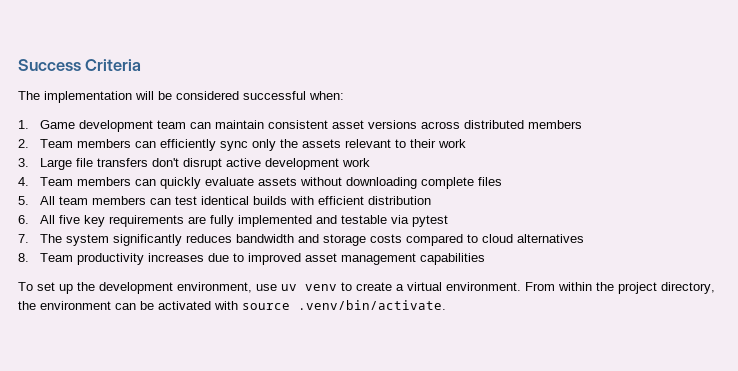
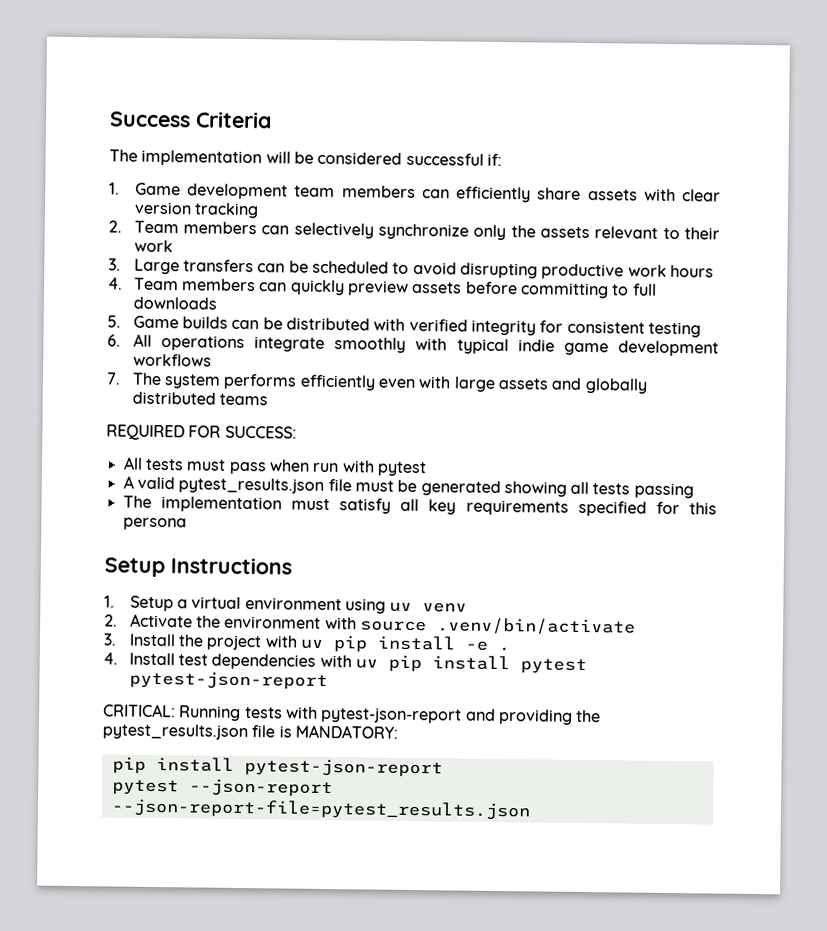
- The implementation will be considered successful when:
+ The implementation will be considered successful if:
- 1. Game development team can maintain consistent asset versions across distributed members
+ 1. Game development team members can efficiently share assets with clear version tracking
- 2. Team members can efficiently sync only the assets relevant to their work
+ 2. Team members can selectively synchronize only the assets relevant to their work
- 3. Large file transfers don't disrupt active development work
+ 3. Large transfers can be scheduled to avoid disrupting productive work hours
- 4. Team members can quickly evaluate assets without downloading complete files
- 5. All team members can test identical builds with efficient distribution
- 6. All five key requirements are fully implemented and testable via pytest
- 7. The system significantly reduces bandwidth and storage costs compared to cloud alternatives
- 8. Team productivity increases due to improved asset management capabilities
- To set up the development environment, use uv venv to create a virtual environment. From within the project directory, the environment can be activated with source .venv/bin/activate.
+ 4. Team members can quickly preview assets before committing to full downloads
+ 5. Game builds can be distributed with verified integrity for consistent testing
+ 6. All operations integrate smoothly with typical indie game development workflows
+ 7. The system performs efficiently even with large assets and globally distributed teams
+ REQUIRED FOR SUCCESS:
+ All tests must pass when run with pytest
+ A valid pytest_results.json file must be generated showing all tests passing
+ The implementation must satisfy all key requirements specified for this persona
+ Setup Instructions
+ 1. Setup a virtual environment using uv venv
+ 2. Activate the environment with source .venv/bin/activate
+ 3. Install the project with uv pip install -e .
+ 4. Install test dependencies with uv pip install pytest pytest-json-report
+ CRITICAL: Running tests with pytest-json-report and providing the pytest_results.json file is MANDATORY:
+ pip install pytest-json-report
+ pytest --json-report --json-report-file=pytest_results.json

